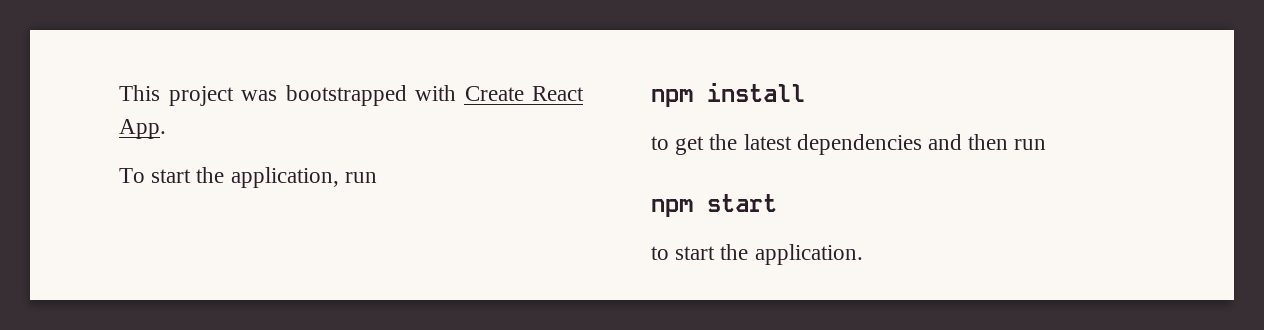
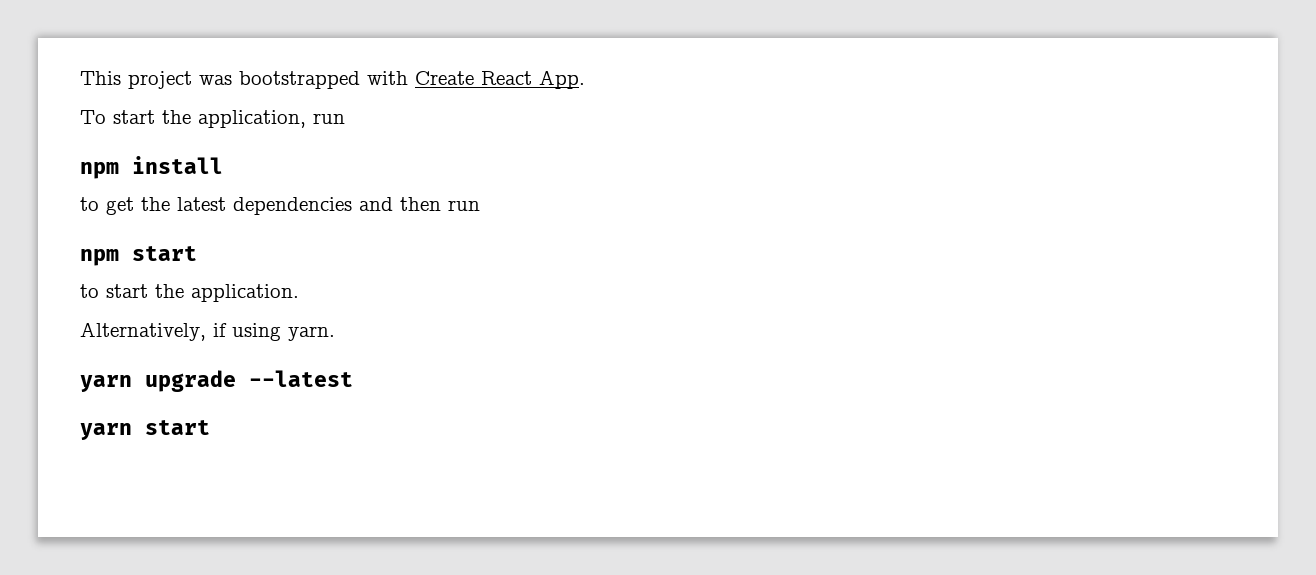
+ Alternatively, if using yarn.
+ yarn upgrade --latest
+ yarn start

